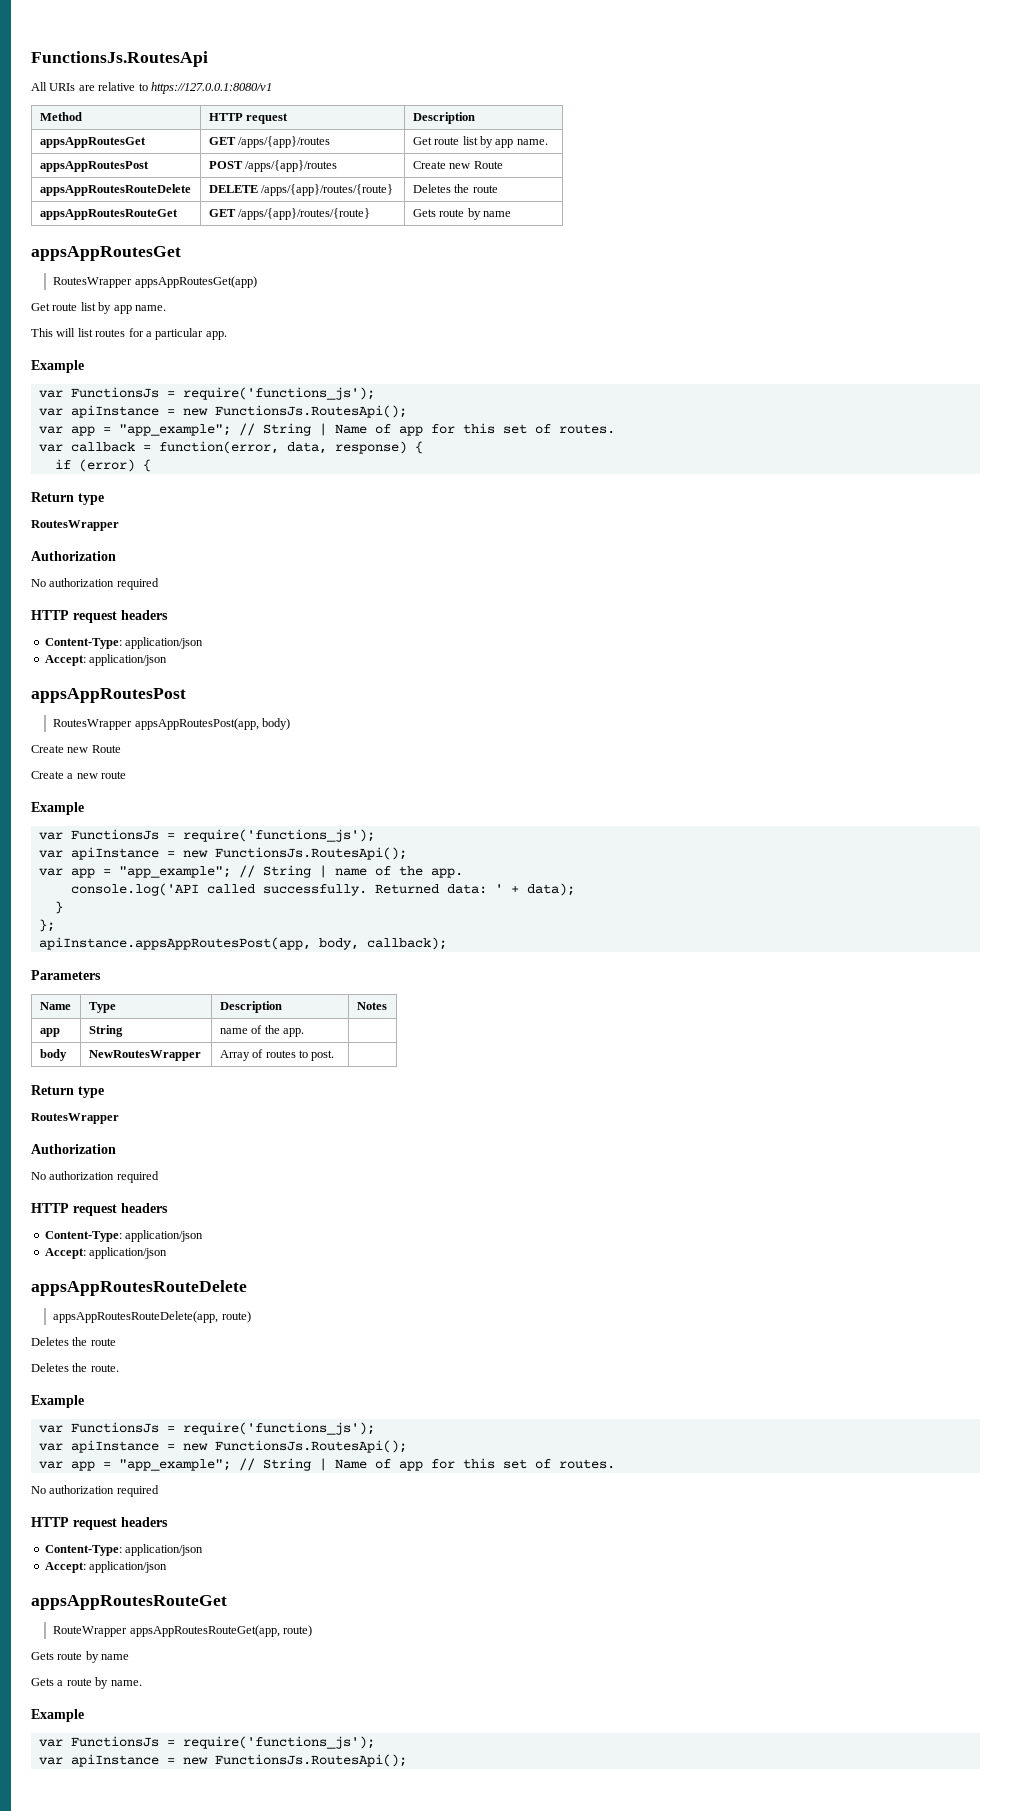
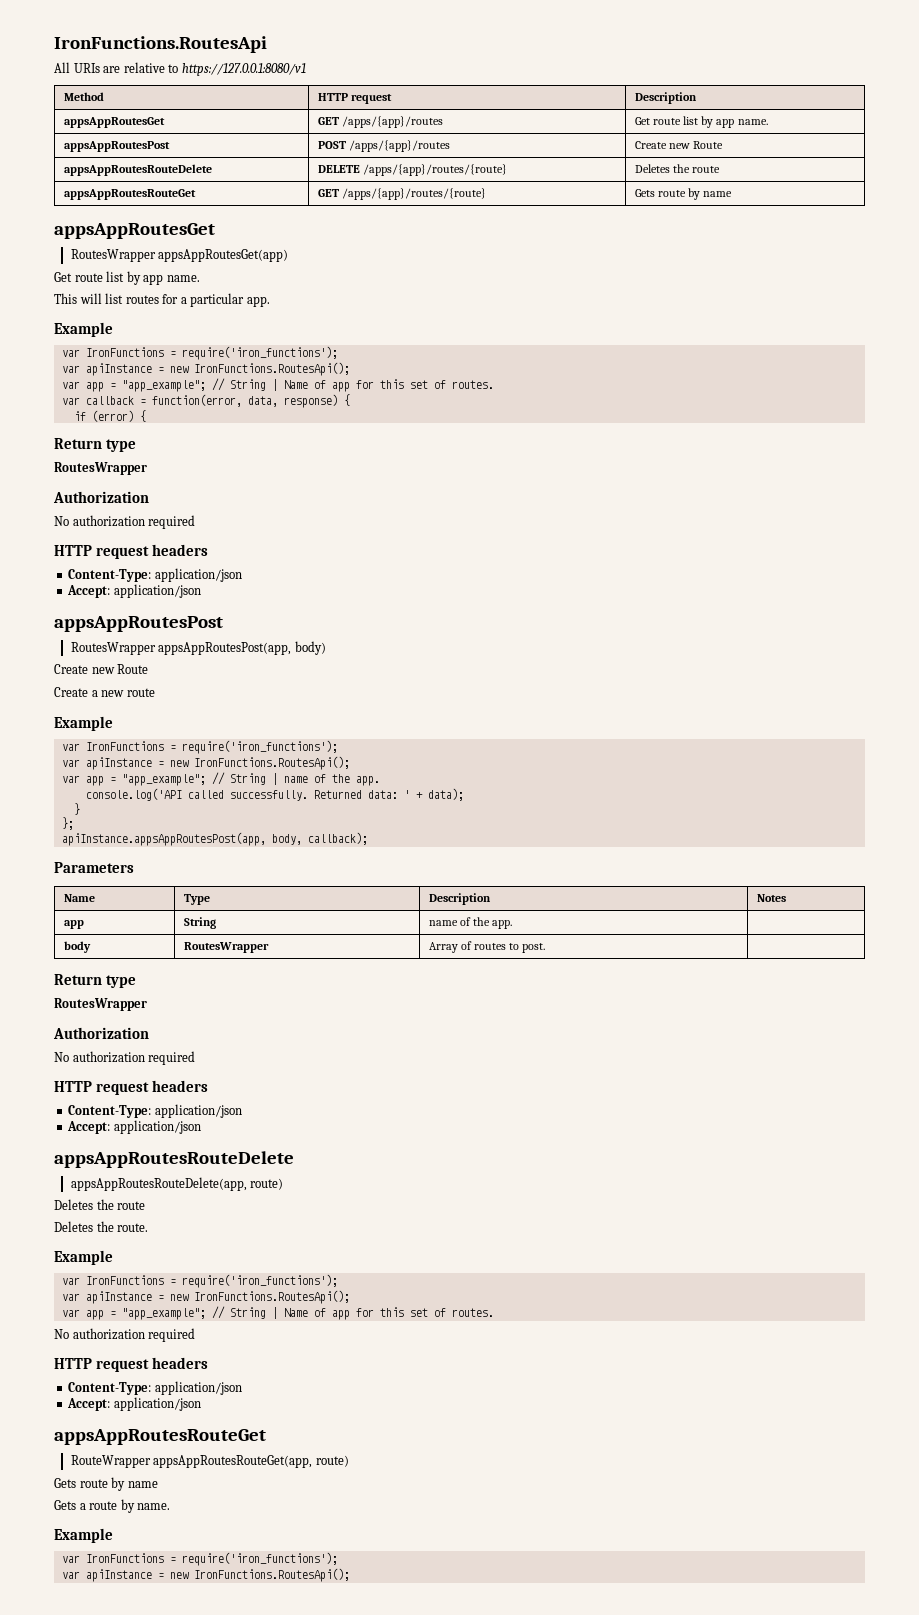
- FunctionsJs.RoutesApi
+ IronFunctions.RoutesApi
  This will list routes for a particular app.
  Example
- var FunctionsJs = require('functions_js');
- var apiInstance = new FunctionsJs.RoutesApi();
+ var IronFunctions = require('iron_functions');
+ var apiInstance = new IronFunctions.RoutesApi();
  Create a new route
  Example
- var FunctionsJs = require('functions_js');
- var apiInstance = new FunctionsJs.RoutesApi();
+ var IronFunctions = require('iron_functions');
+ var apiInstance = new IronFunctions.RoutesApi();
- body | NewRoutesWrapper | Array of routes to post. |
+ body | RoutesWrapper | Array of routes to post. |
  Deletes the route.
  Example
- var FunctionsJs = require('functions_js');
- var apiInstance = new FunctionsJs.RoutesApi();
+ var IronFunctions = require('iron_functions');
+ var apiInstance = new IronFunctions.RoutesApi();
  Gets a route by name.
  Example
- var FunctionsJs = require('functions_js');
- var apiInstance = new FunctionsJs.RoutesApi();
+ var IronFunctions = require('iron_functions');
+ var apiInstance = new IronFunctions.RoutesApi();

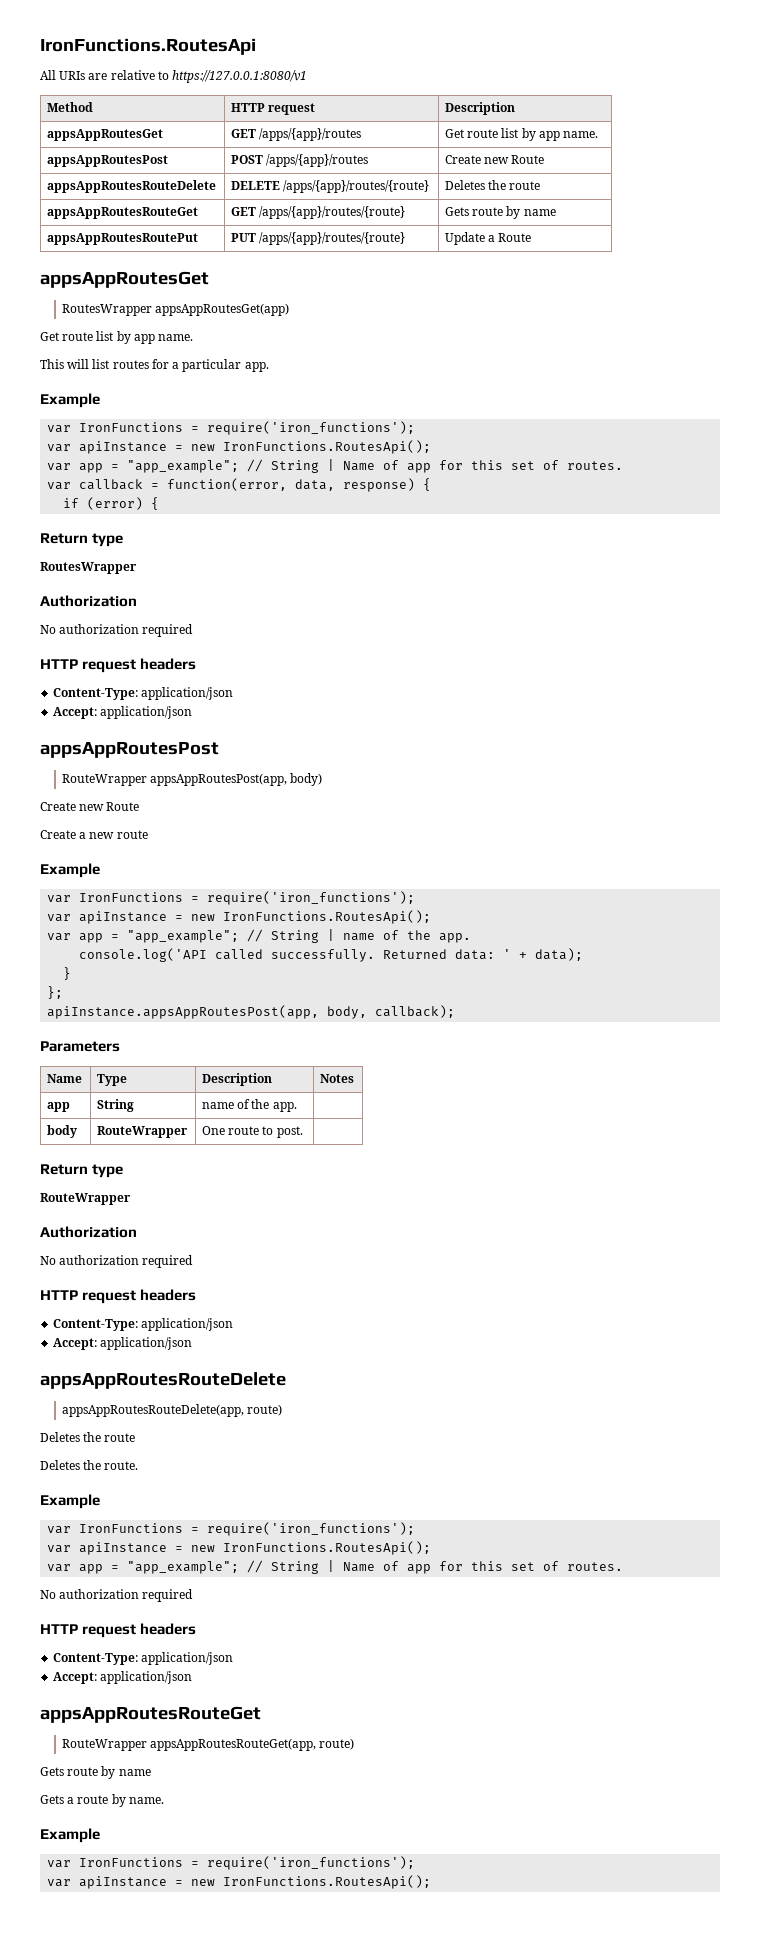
+ appsAppRoutesRoutePut | PUT /apps/{app}/routes/{route} | Update a Route
- RoutesWrapper appsAppRoutesPost(app, body)
+ RouteWrapper appsAppRoutesPost(app, body)
- body | RoutesWrapper | Array of routes to post. |
+ body | RouteWrapper | One route to post. |
  Return type
- RoutesWrapper
+ RouteWrapper

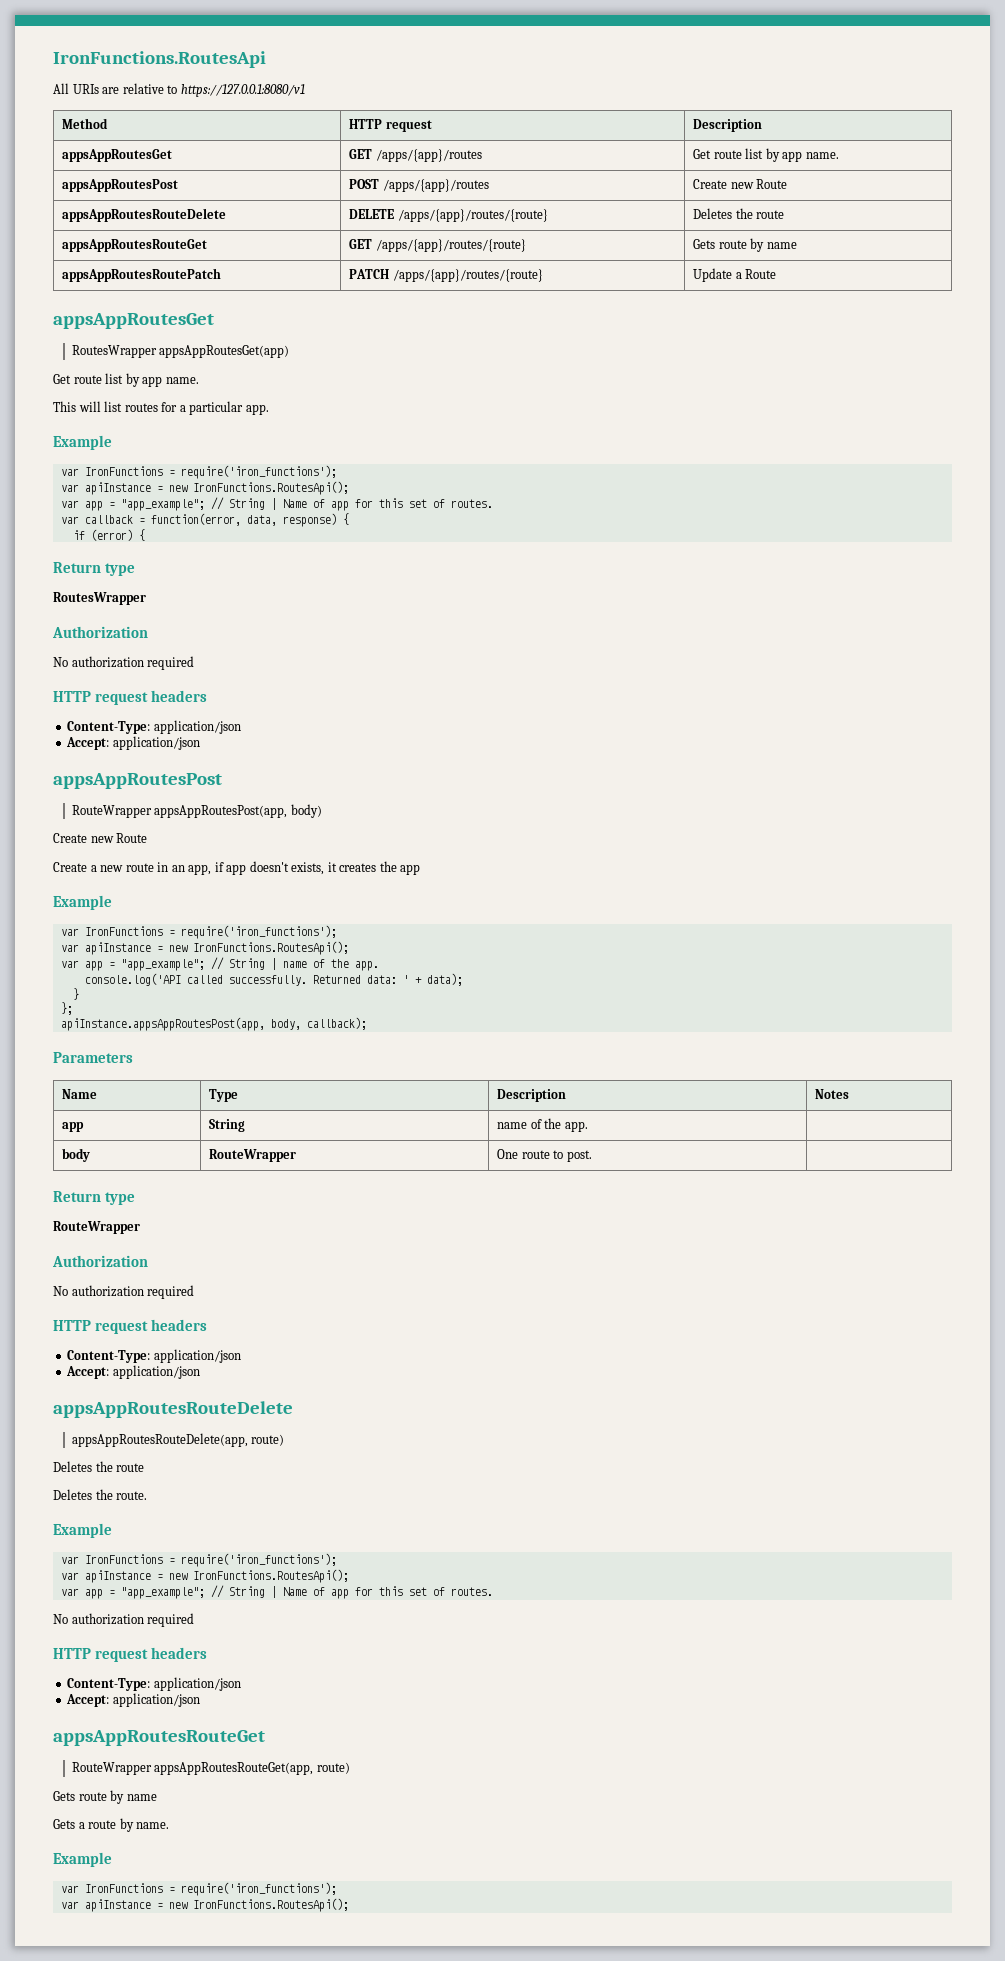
- appsAppRoutesRoutePut | PUT /apps/{app}/routes/{route} | Update a Route
+ appsAppRoutesRoutePatch | PATCH /apps/{app}/routes/{route} | Update a Route
- Create a new route
+ Create a new route in an app, if app doesn't exists, it creates the app

